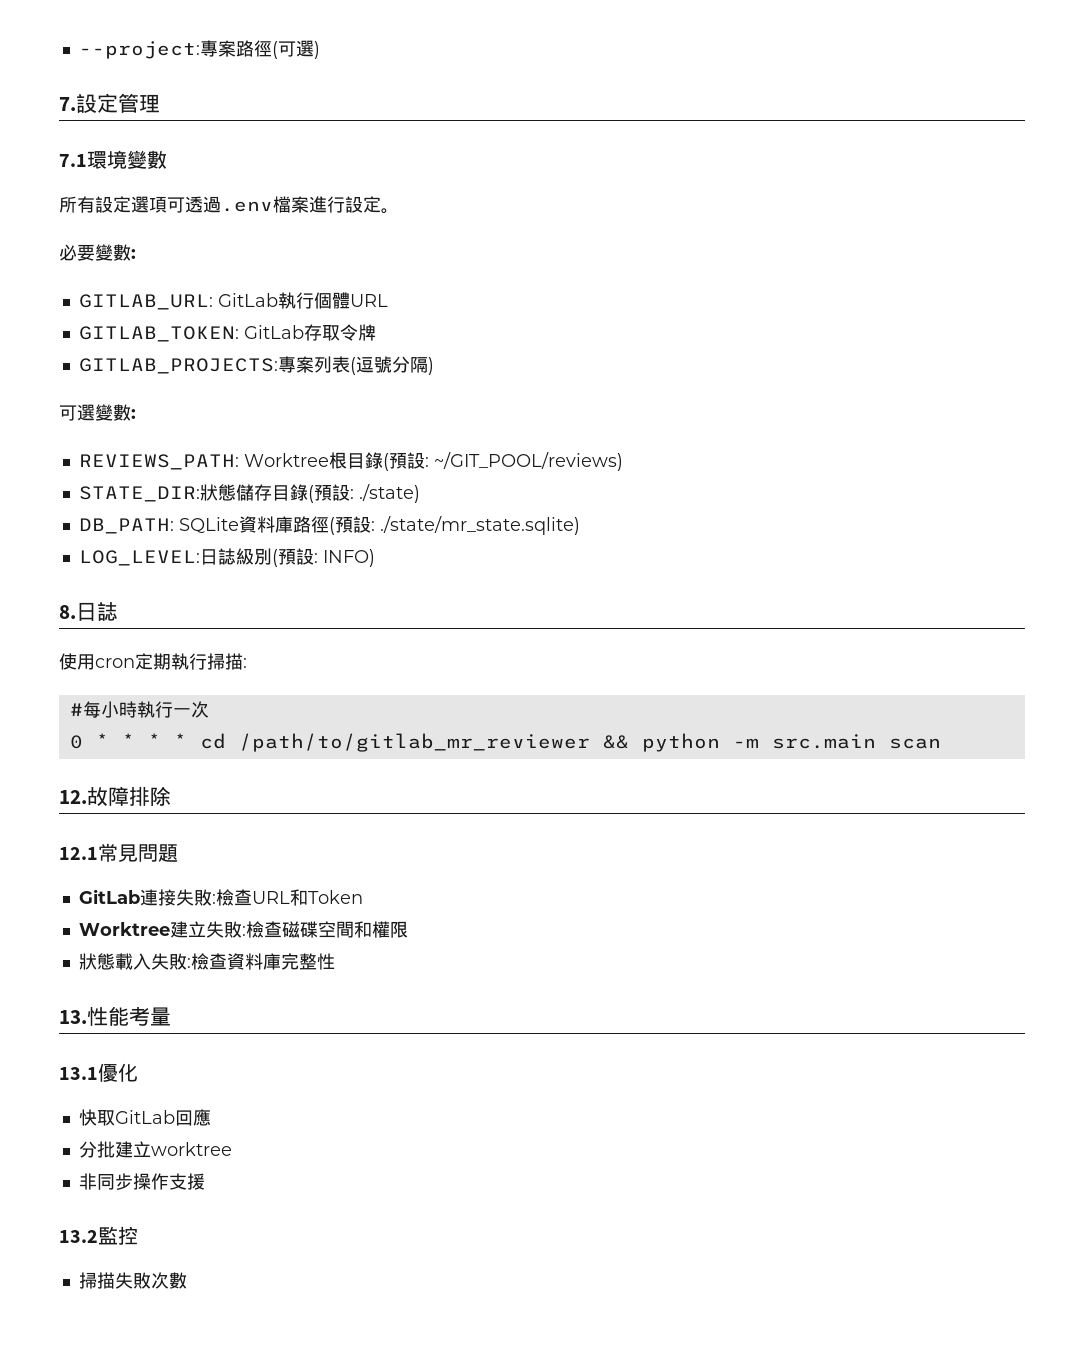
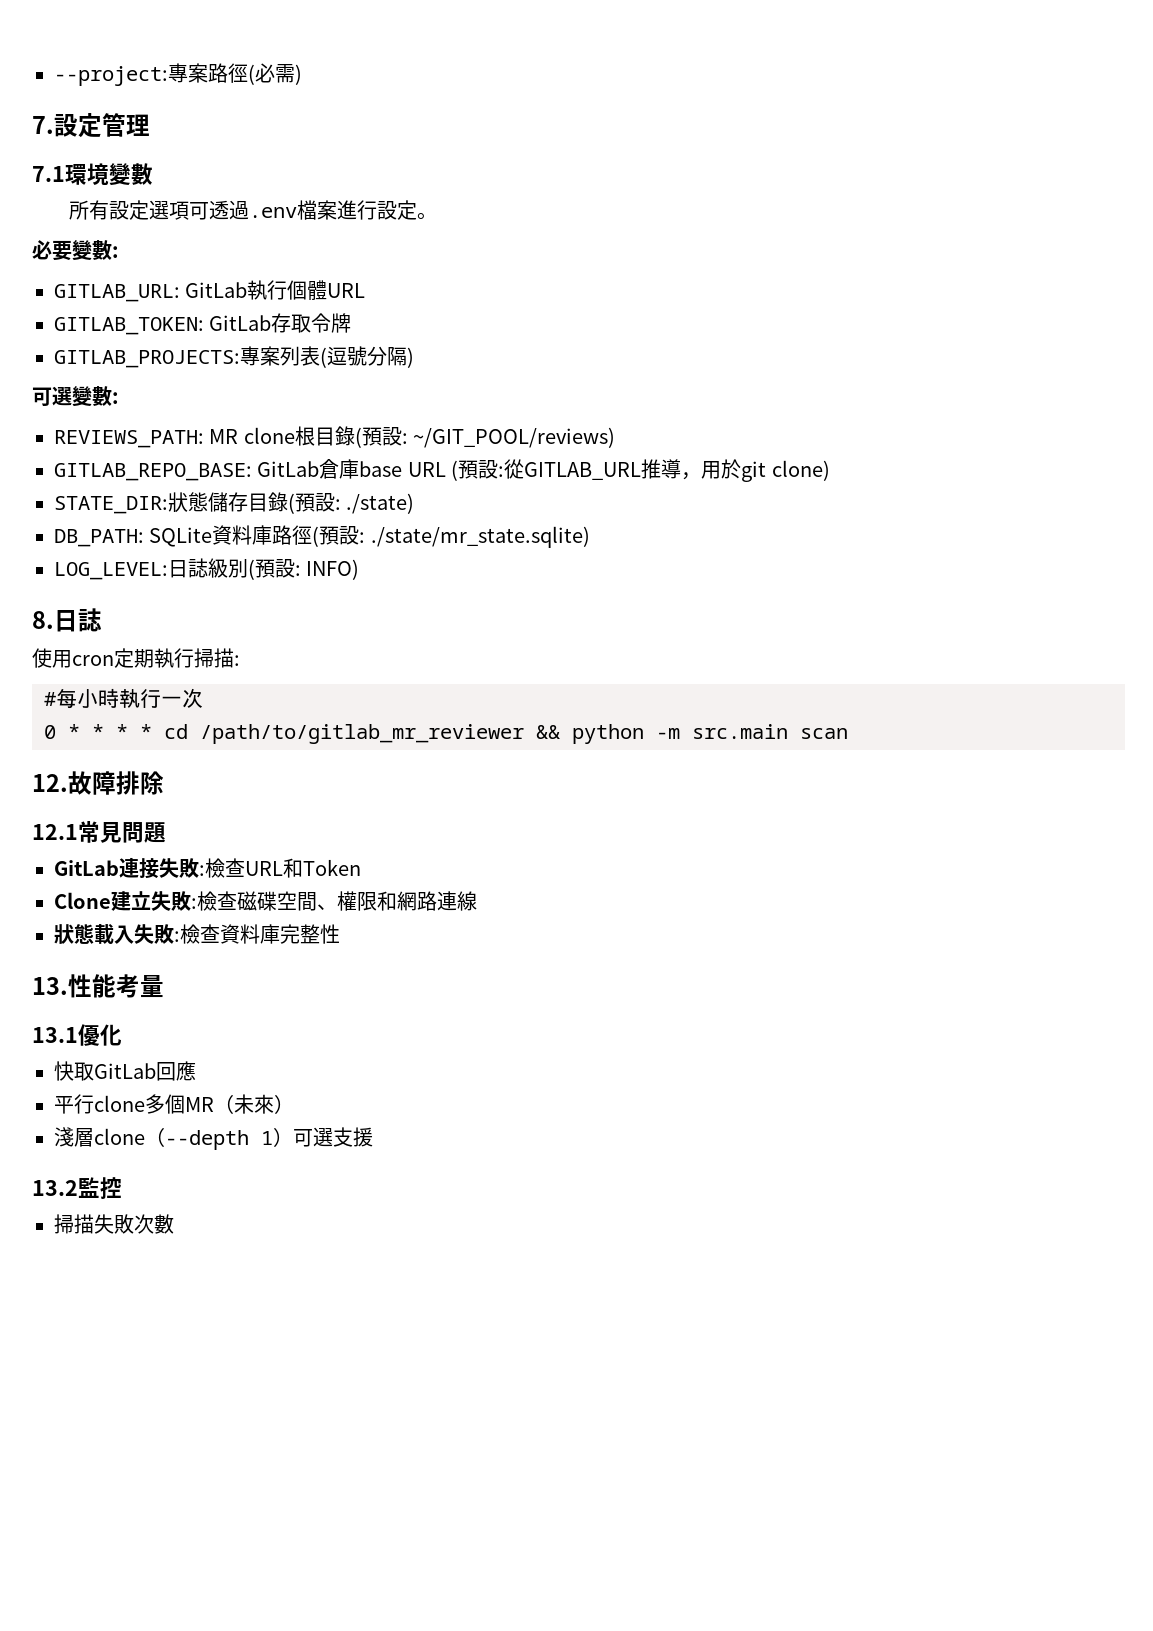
- --project:專案路徑(可選)
+ --project:專案路徑(必需)
- REVIEWS_PATH: Worktree根目錄(預設: ~/GIT_POOL/reviews)
+ REVIEWS_PATH: MR clone根目錄(預設: ~/GIT_POOL/reviews)
+ GITLAB_REPO_BASE: GitLab倉庫base URL (預設:從GITLAB_URL推導，用於git clone)
- Worktree建立失敗:檢查磁碟空間和權限
+ Clone建立失敗:檢查磁碟空間、權限和網路連線
- 分批建立worktree
- 非同步操作支援
+ 平行clone多個MR（未來）
+ 淺層clone（--depth 1）可選支援

